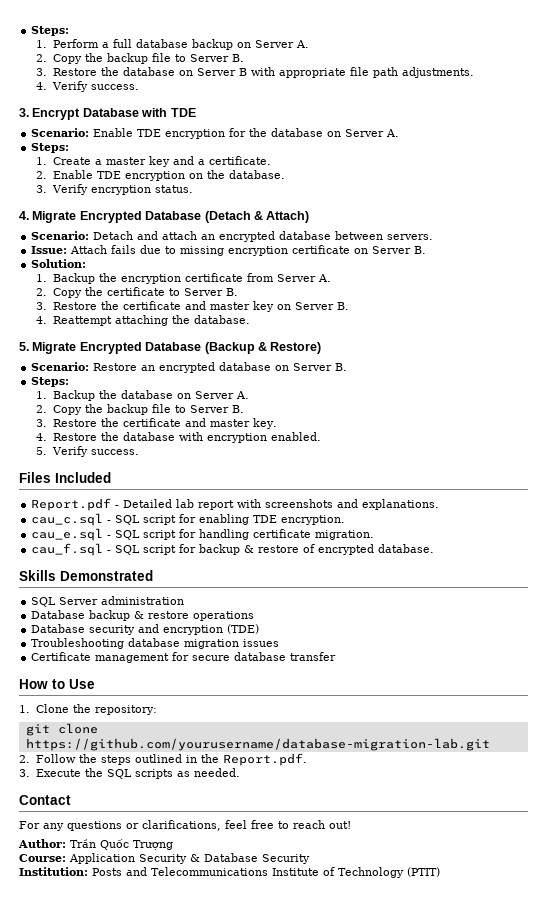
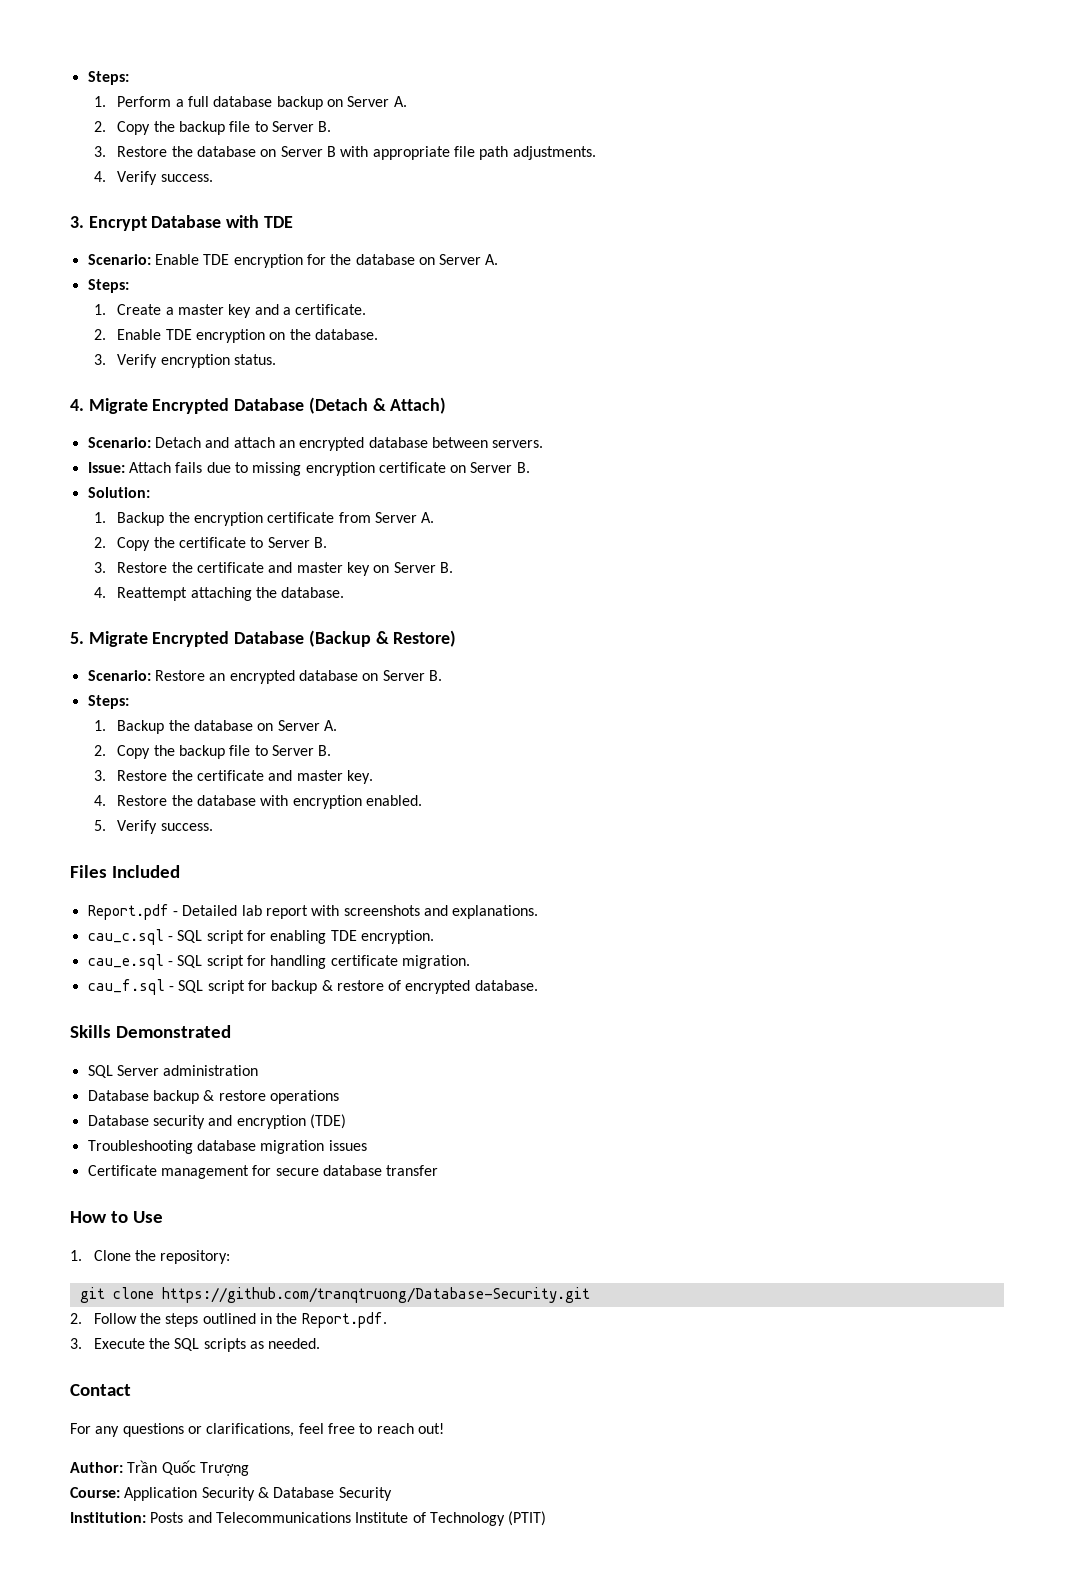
- git clone https://github.com/yourusername/database-migration-lab.git
+ git clone https://github.com/tranqtruong/Database-Security.git

